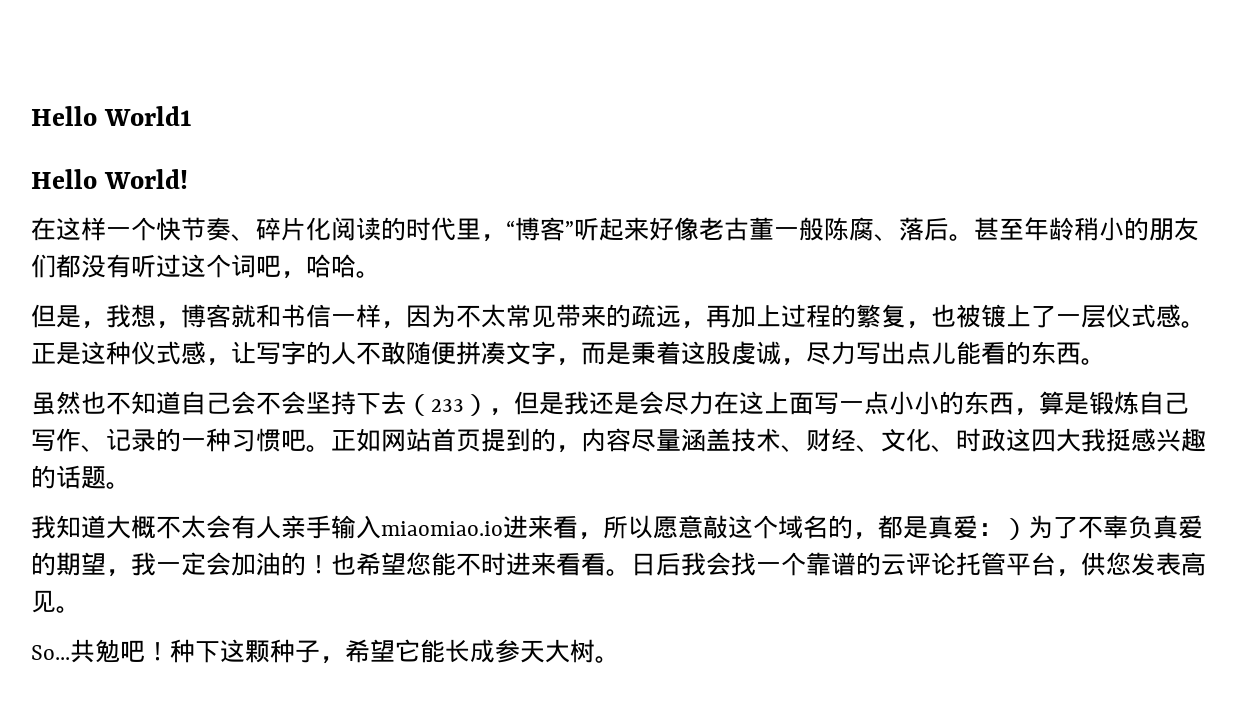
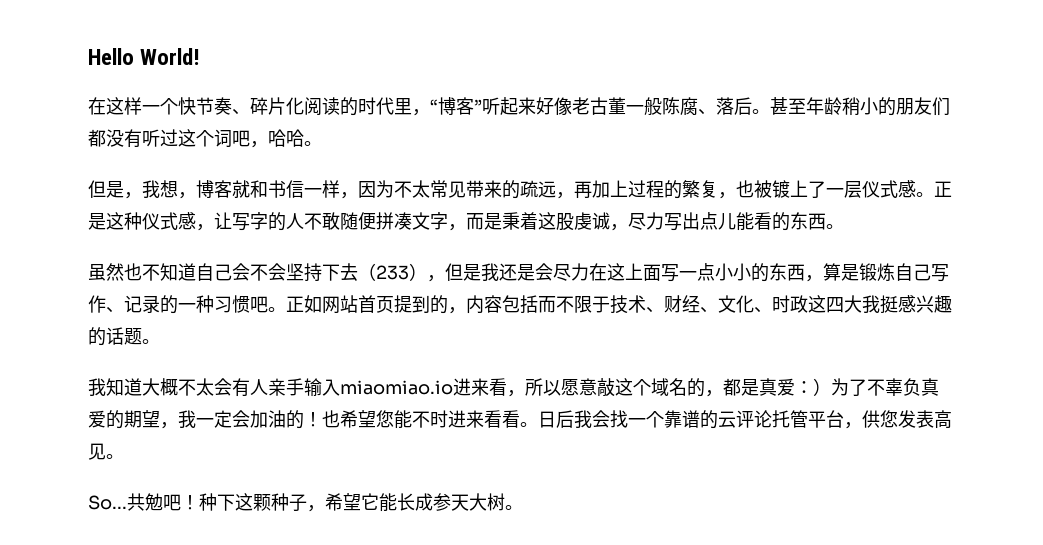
- Hello World1
- 正如网站首页提到的，内容尽量涵盖技术、财经、文化、时政这四大我挺感兴趣的话题。
+ 正如网站首页提到的，内容包括而不限于技术、财经、文化、时政这四大我挺感兴趣的话题。

